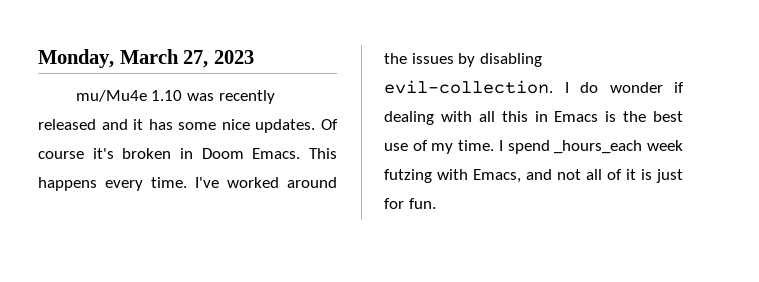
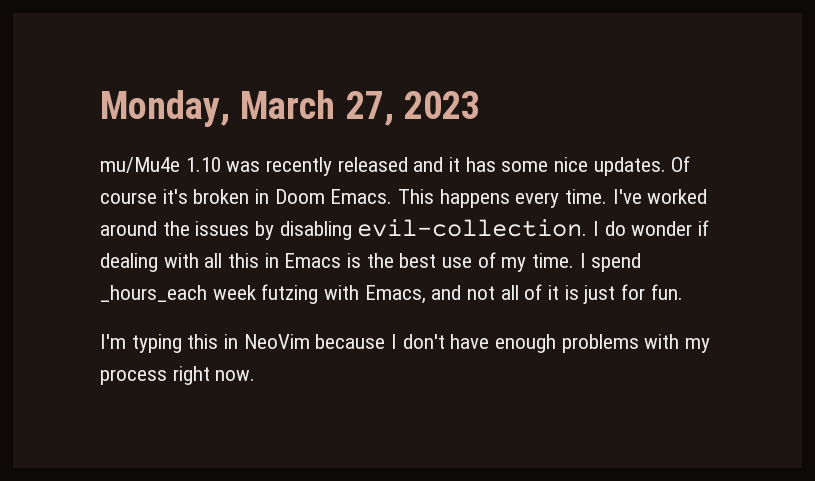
+ I'm typing this in NeoVim because I don't have enough problems with my process right now.

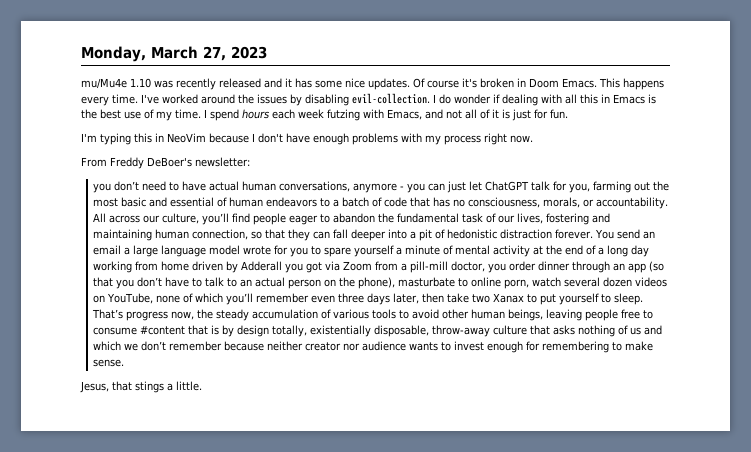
- I spend _hours_each week futzing with Emacs, and not all of it is just for fun.
+ I spend hours each week futzing with Emacs, and not all of it is just for fun.
+ From Freddy DeBoer's newsletter:
+ you don’t need to have actual human conversations, anymore - you can just let ChatGPT talk for you, farming out the most basic and essential of human endeavors to a batch of code that has no consciousness, morals, or accountability. All across our culture, you’ll find people eager to abandon the fundamental task of our lives, fostering and maintaining human connection, so that they can fall deeper into a pit of hedonistic distraction forever. You send an email a large language model wrote for you to spare yourself a minute of mental activity at the end of a long day working from home driven by Adderall you got via Zoom from a pill-mill doctor, you order dinner through an app (so that you don’t have to talk to an actual person on the phone), masturbate to online porn, watch several dozen videos on YouTube, none of which you’ll remember even three days later, then take two Xanax to put yourself to sleep. That’s progress now, the steady accumulation of various tools to avoid other human beings, leaving people free to consume #content that is by design totally, existentially disposable, throw-away culture that asks nothing of us and which we don’t remember because neither creator nor audience wants to invest enough for remembering to make sense.
+ Jesus, that stings a little.

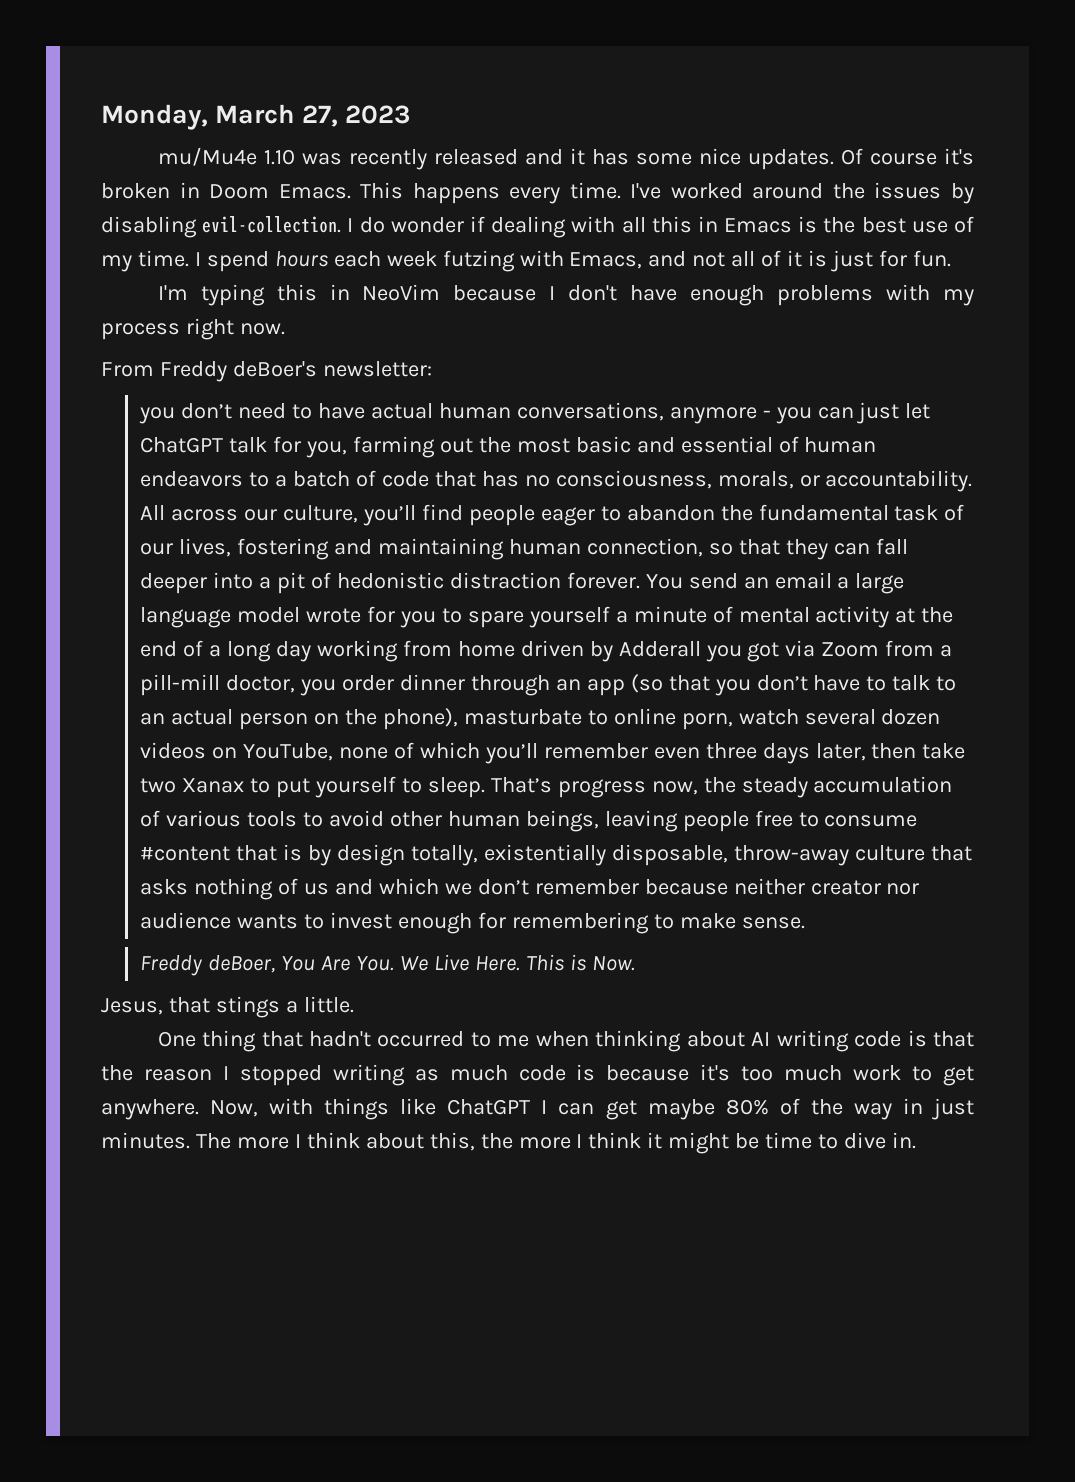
- From Freddy DeBoer's newsletter:
+ From Freddy deBoer's newsletter:
+ Freddy deBoer, You Are You. We Live Here. This is Now.
+ One thing that hadn't occurred to me when thinking about AI writing code is that the reason I stopped writing as much code is because it's too much work to get anywhere. Now, with things like ChatGPT I can get maybe 80% of the way in just minutes. The more I think about this, the more I think it might be time to dive in.

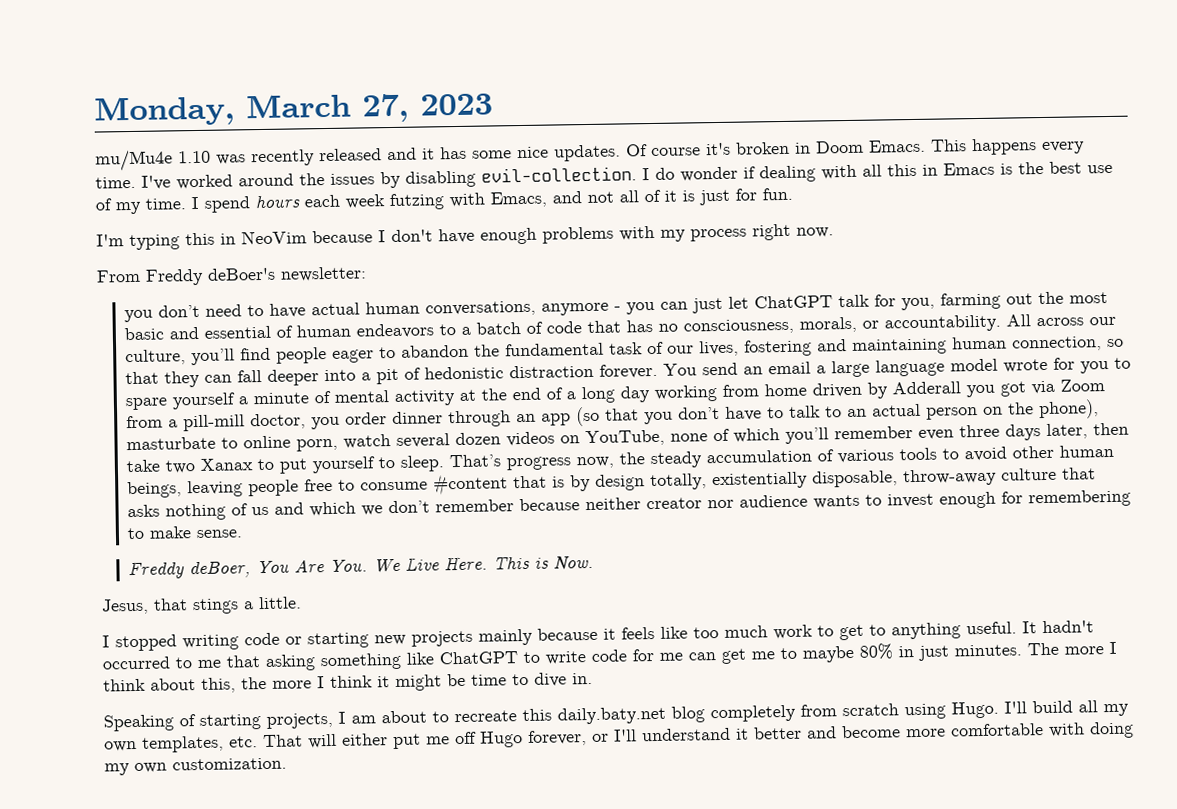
- One thing that hadn't occurred to me when thinking about AI writing code is that the reason I stopped writing as much code is because it's too much work to get anywhere. Now, with things like ChatGPT I can get maybe 80% of the way in just minutes.
+ I stopped writing code or starting new projects mainly because it feels like too much work to get to anything useful. It hadn't occurred to me that asking something like ChatGPT to write code for me can get me to maybe 80% in just minutes.
+ Speaking of starting projects, I am about to recreate this daily.baty.net blog completely from scratch using Hugo. I'll build all my own templates, etc. That will either put me off Hugo forever, or I'll understand it better and become more comfortable with doing my own customization.

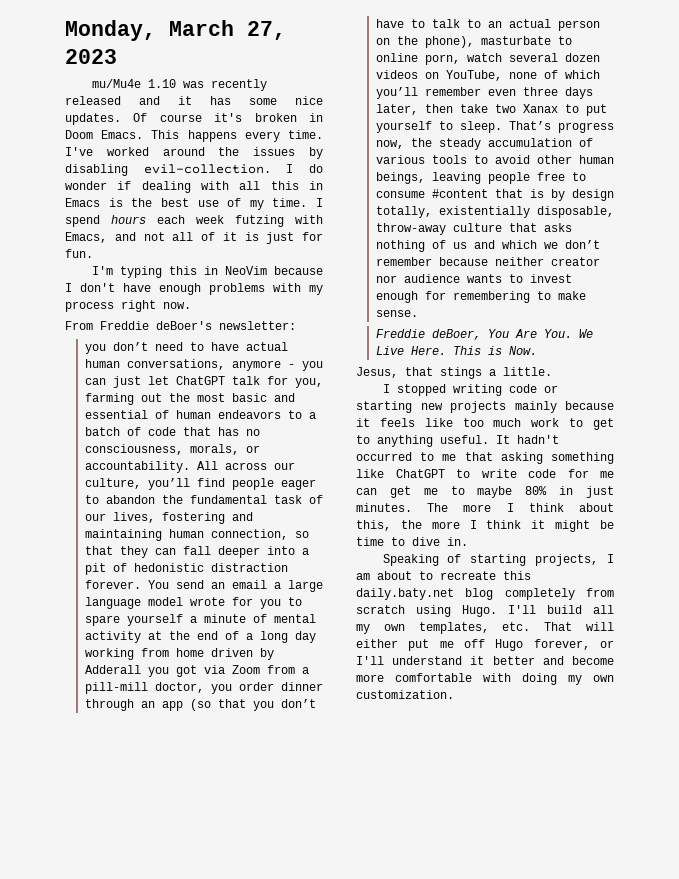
- From Freddy deBoer's newsletter:
+ From Freddie deBoer's newsletter:
- Freddy deBoer, You Are You. We Live Here.
+ Freddie deBoer, You Are You. We Live Here.

